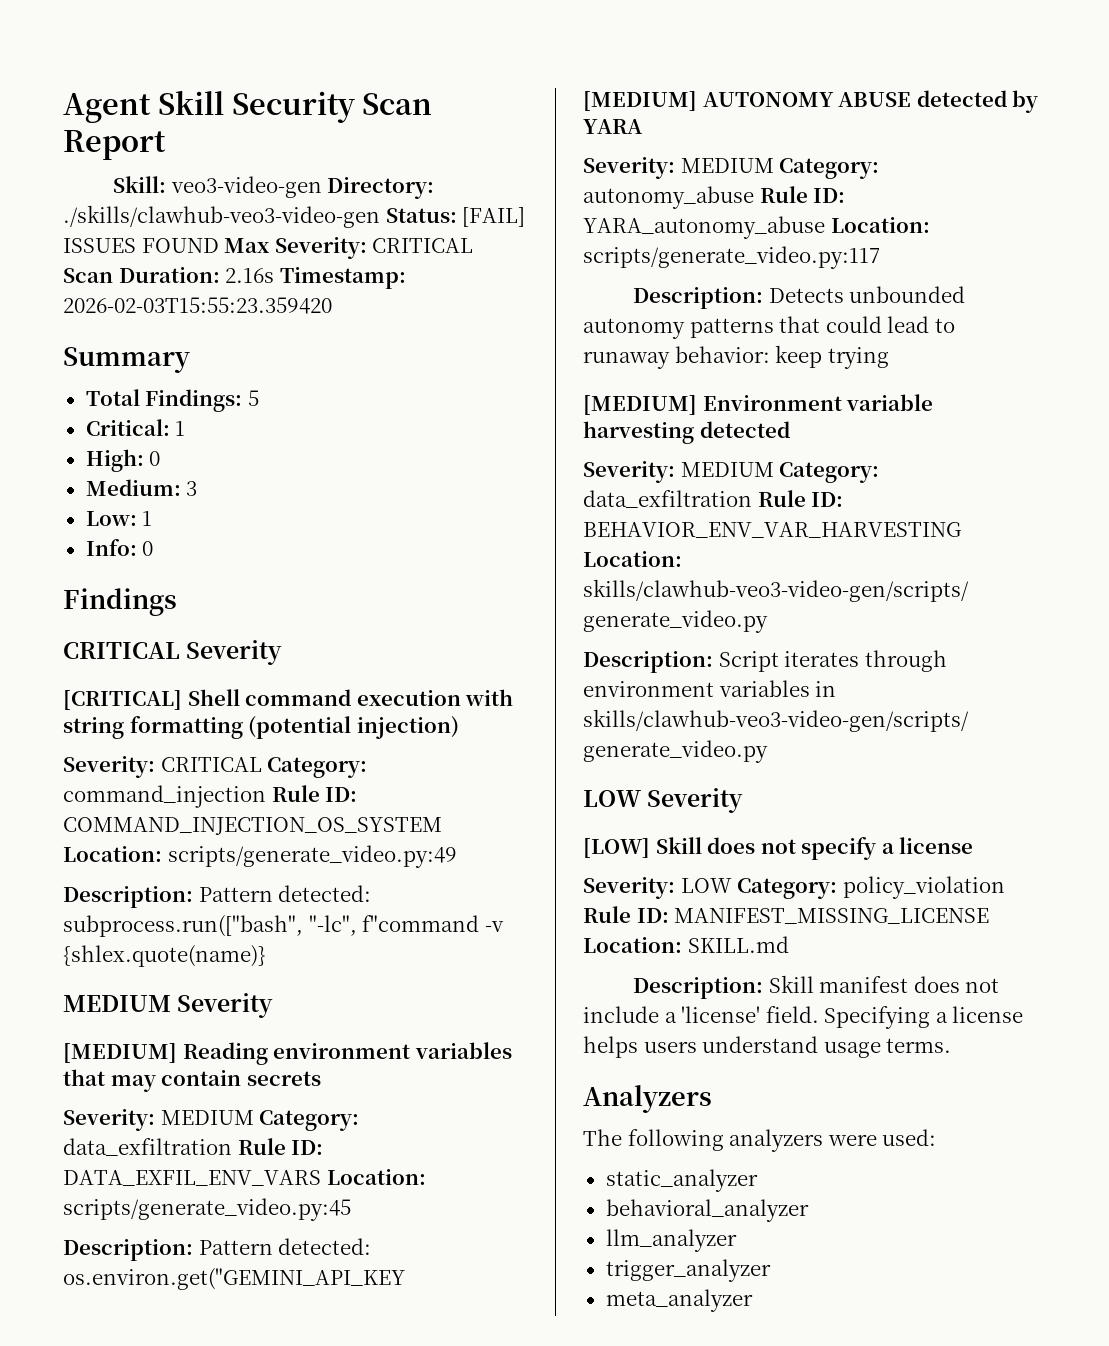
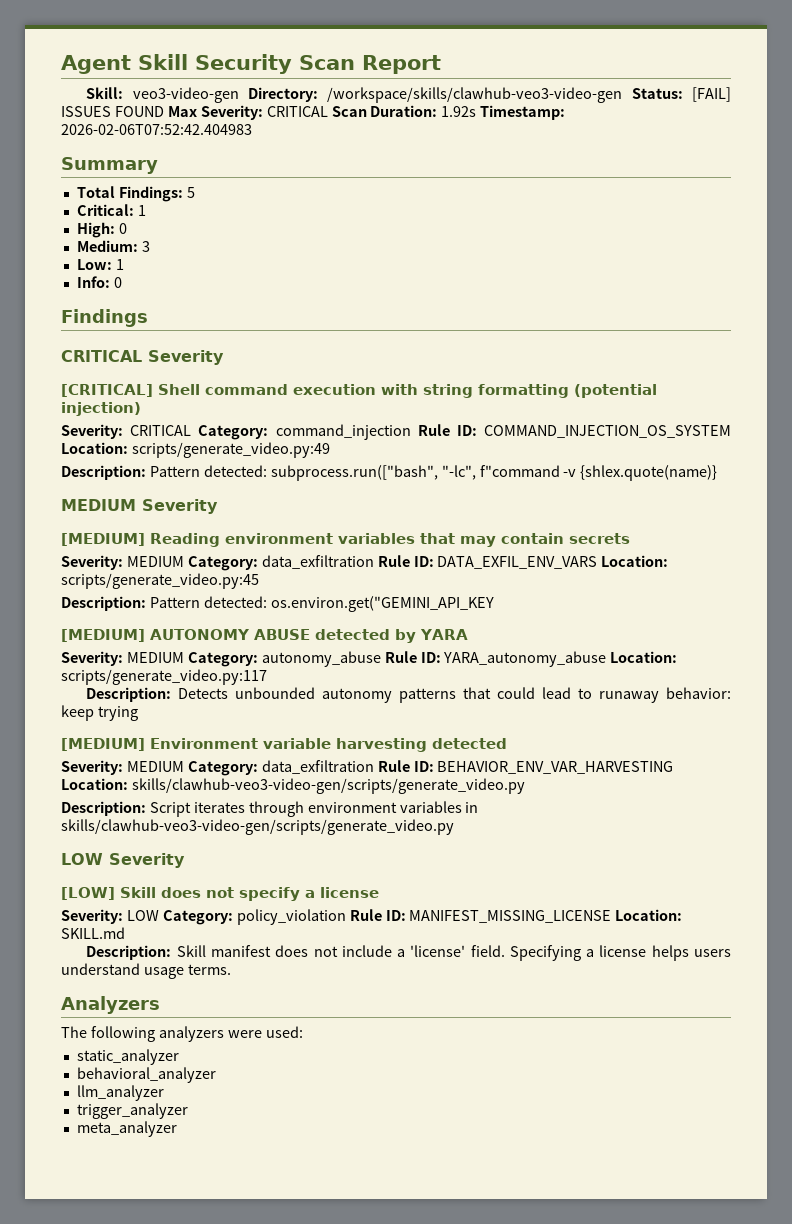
- Skill: veo3-video-gen Directory: ./skills/clawhub-veo3-video-gen Status: [FAIL] ISSUES FOUND Max Severity: CRITICAL Scan Duration: 2.16s Timestamp: 2026-02-03T15:55:23.359420
+ Skill: veo3-video-gen Directory: /workspace/skills/clawhub-veo3-video-gen Status: [FAIL] ISSUES FOUND Max Severity: CRITICAL Scan Duration: 1.92s Timestamp: 2026-02-06T07:52:42.404983

